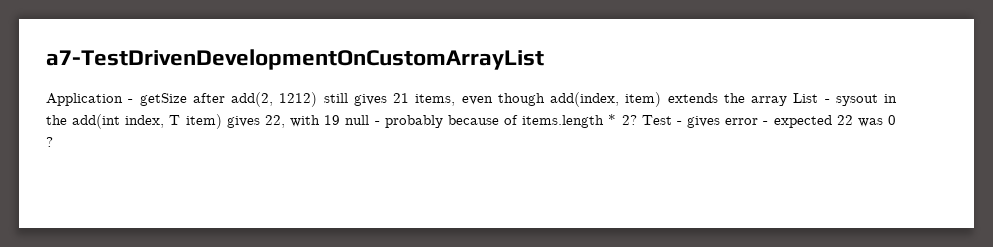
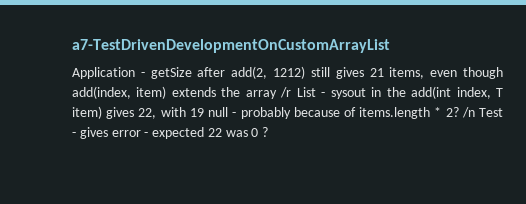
- Application - getSize after add(2, 1212) still gives 21 items, even though add(index, item) extends the array List - sysout in the add(int index, T item) gives 22, with 19 null - probably because of items.length * 2?
+ Application - getSize after add(2, 1212) still gives 21 items, even though add(index, item) extends the array /r List - sysout in the add(int index, T item) gives 22, with 19 null - probably because of items.length * 2?
- Test - gives error - expected 22 was 0 ?
+ /n Test - gives error - expected 22 was 0 ?

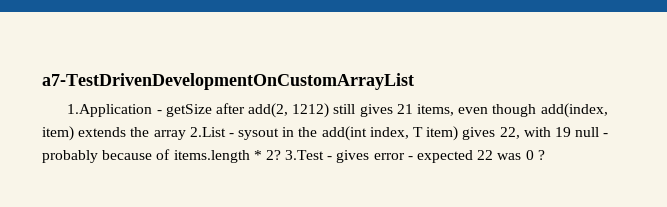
- Application - getSize after add(2, 1212) still gives 21 items, even though add(index, item) extends the array /r List - sysout in the add(int index, T item) gives 22, with 19 null - probably because of items.length * 2?
+ 1.Application - getSize after add(2, 1212) still gives 21 items, even though add(index, item) extends the array 2.List - sysout in the add(int index, T item) gives 22, with 19 null - probably because of items.length * 2?
- /n Test - gives error - expected 22 was 0 ?
+ 3.Test - gives error - expected 22 was 0 ?

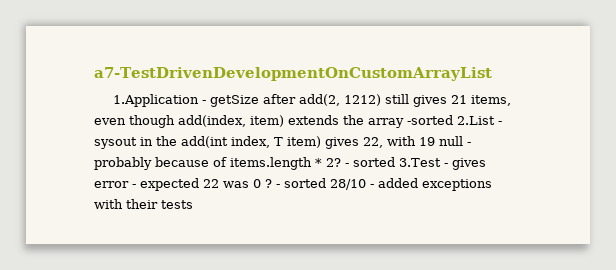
- 1.Application - getSize after add(2, 1212) still gives 21 items, even though add(index, item) extends the array 2.List - sysout in the add(int index, T item) gives 22, with 19 null - probably because of items.length * 2?
+ 1.Application - getSize after add(2, 1212) still gives 21 items, even though add(index, item) extends the array -sorted 2.List - sysout in the add(int index, T item) gives 22, with 19 null - probably because of items.length * 2?
- 3.Test - gives error - expected 22 was 0 ?
+ - sorted 3.Test - gives error - expected 22 was 0 ?
+ - sorted 28/10 - added exceptions with their tests

